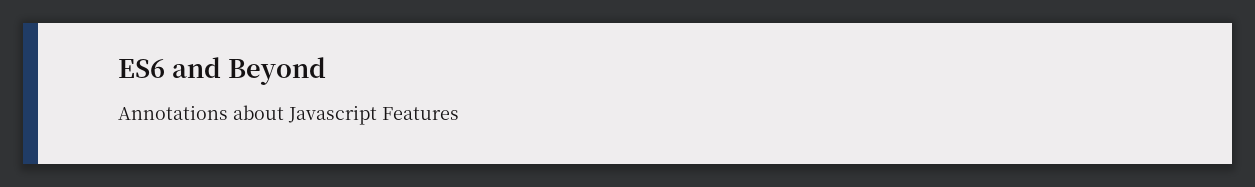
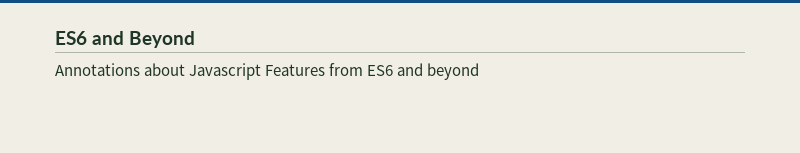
- Annotations about Javascript Features
+ Annotations about Javascript Features from ES6 and beyond

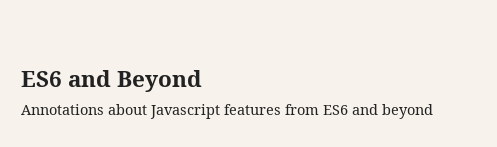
- Annotations about Javascript Features from ES6 and beyond
+ Annotations about Javascript features from ES6 and beyond

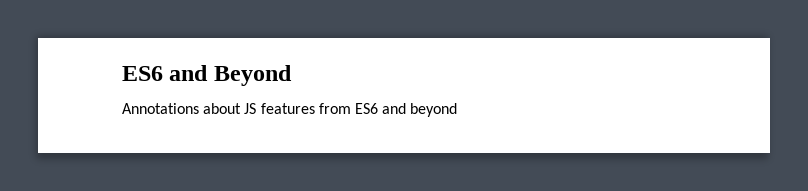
- Annotations about Javascript features from ES6 and beyond
+ Annotations about JS features from ES6 and beyond

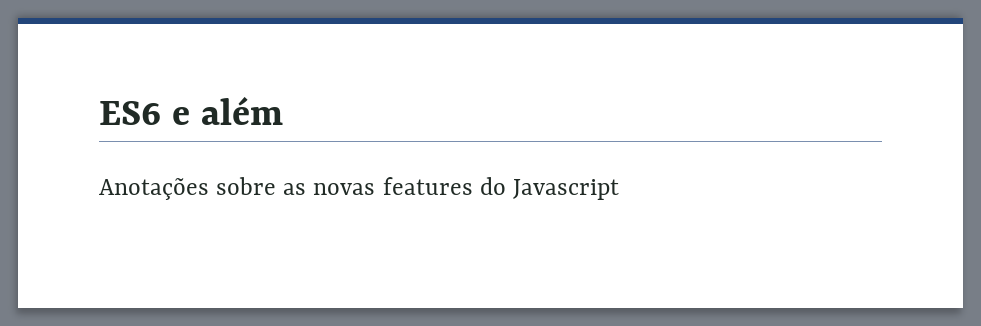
- ES6 and Beyond
- Annotations about JS features from ES6 and beyond
+ ES6 e além
+ Anotações sobre as novas features do Javascript

